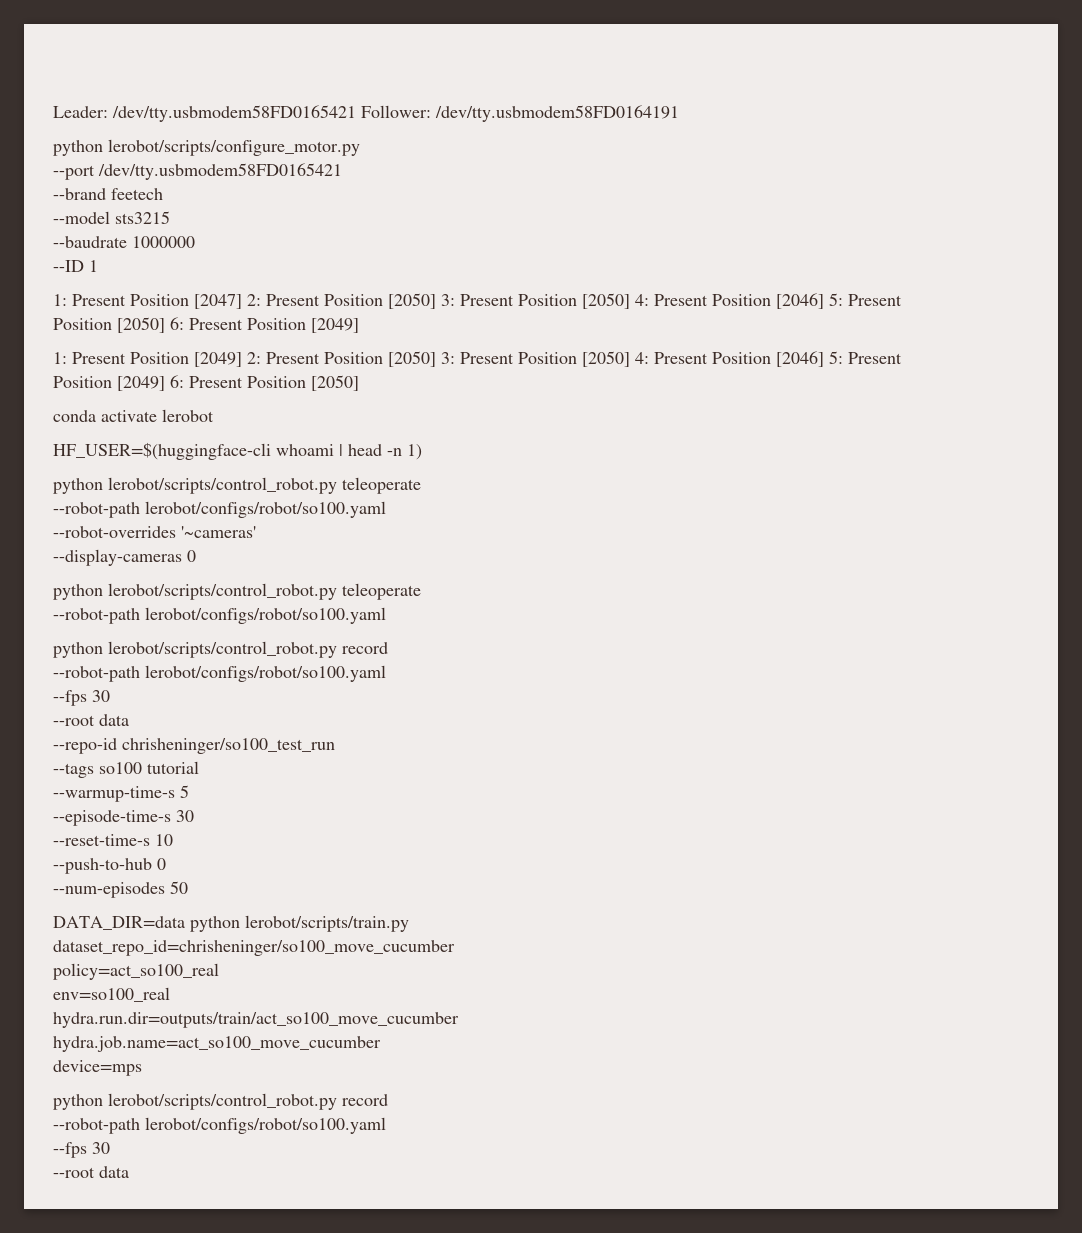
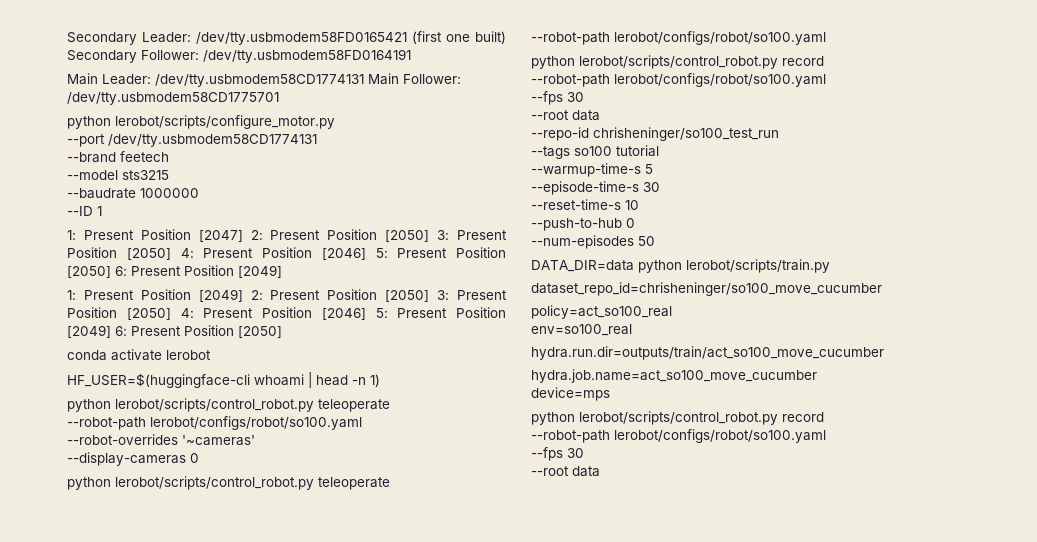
- Leader: /dev/tty.usbmodem58FD0165421 Follower: /dev/tty.usbmodem58FD0164191
+ Secondary Leader: /dev/tty.usbmodem58FD0165421 (first one built) Secondary Follower: /dev/tty.usbmodem58FD0164191
+ Main Leader: /dev/tty.usbmodem58CD1774131 Main Follower: /dev/tty.usbmodem58CD1775701
- --port /dev/tty.usbmodem58FD0165421
+ --port /dev/tty.usbmodem58CD1774131

